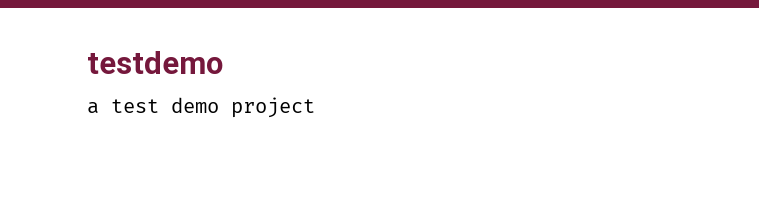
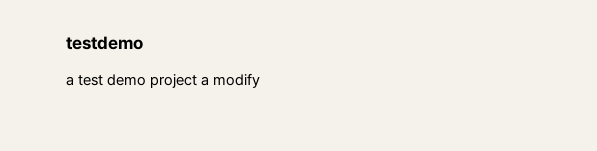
- a test demo project
+ a test demo project a modify

